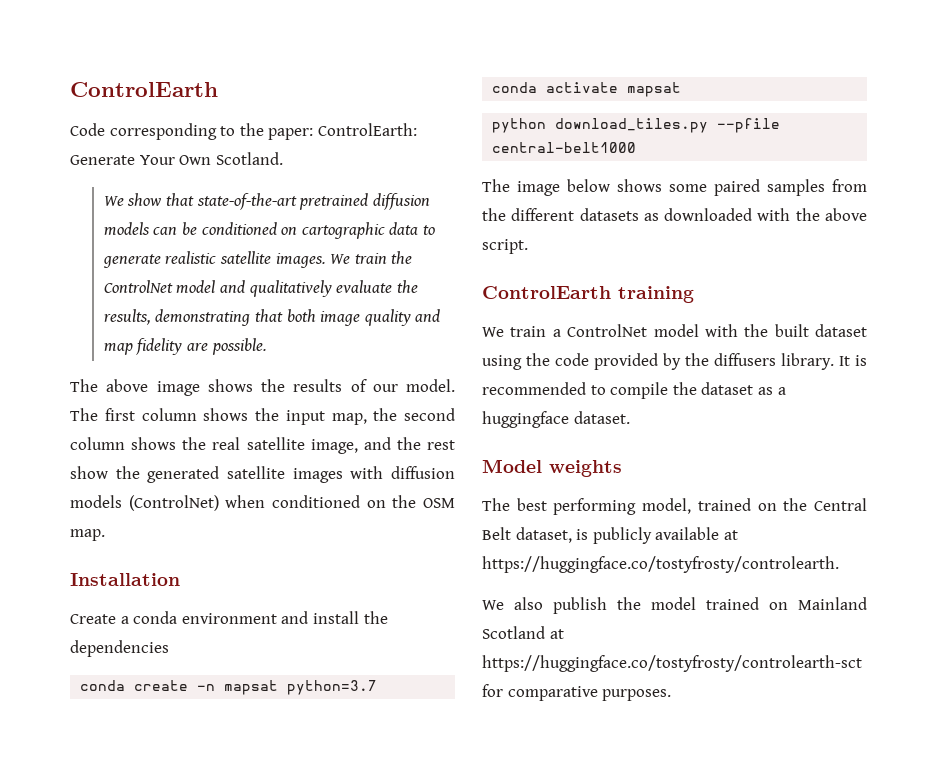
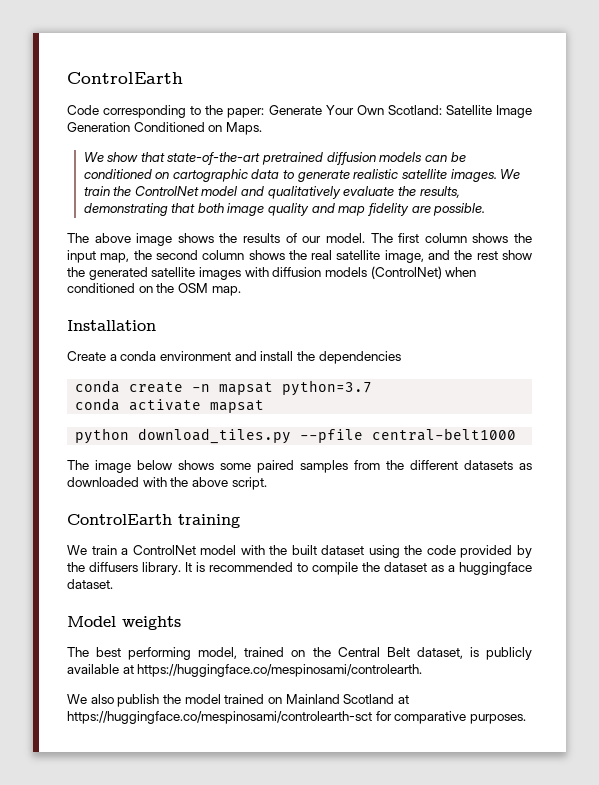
- Code corresponding to the paper: ControlEarth: Generate Your Own Scotland.
+ Code corresponding to the paper: Generate Your Own Scotland: Satellite Image Generation Conditioned on Maps.
- The best performing model, trained on the Central Belt dataset, is publicly available at https://huggingface.co/tostyfrosty/controlearth.
+ The best performing model, trained on the Central Belt dataset, is publicly available at https://huggingface.co/mespinosami/controlearth.
- We also publish the model trained on Mainland Scotland at https://huggingface.co/tostyfrosty/controlearth-sct for comparative purposes.
+ We also publish the model trained on Mainland Scotland at https://huggingface.co/mespinosami/controlearth-sct for comparative purposes.

